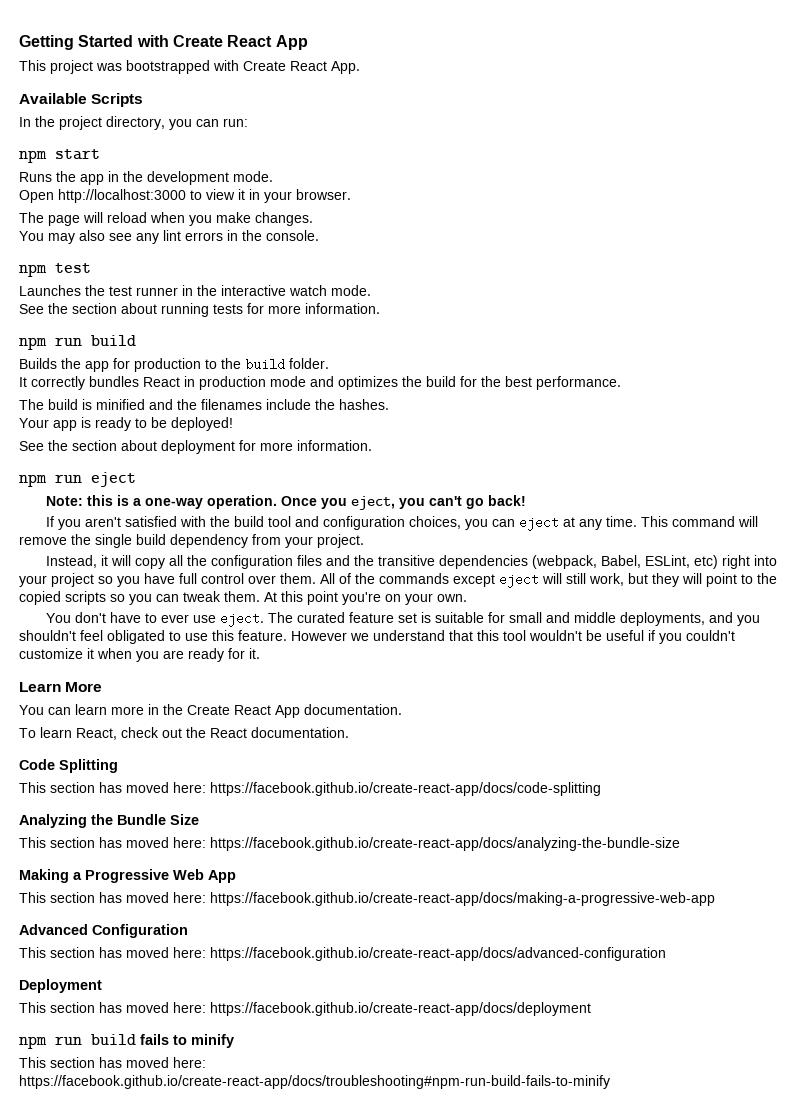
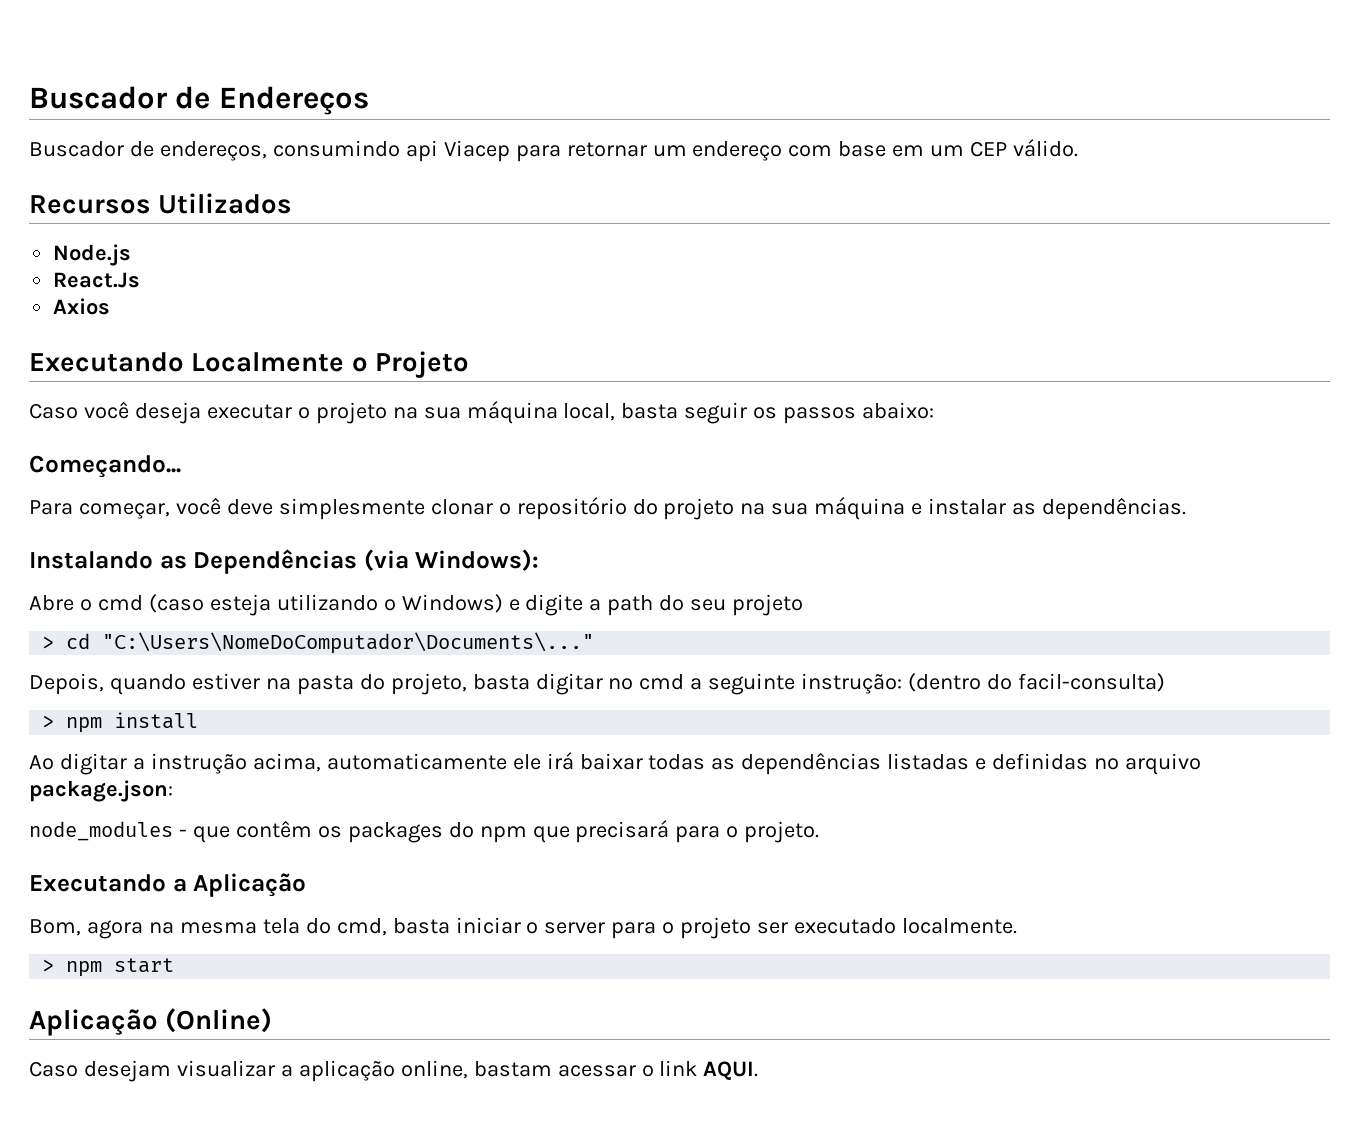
- Getting Started with Create React App
- This project was bootstrapped with Create React App.
- Available Scripts
- In the project directory, you can run:
- npm start
- Runs the app in the development mode.
- Open http://localhost:3000 to view it in your browser.
- The page will reload when you make changes.
- You may also see any lint errors in the console.
- npm test
- Launches the test runner in the interactive watch mode.
- See the section about running tests for more information.
- npm run build
- Builds the app for production to the build folder.
- It correctly bundles React in production mode and optimizes the build for the best performance.
- The build is minified and the filenames include the hashes.
- Your app is ready to be deployed!
- See the section about deployment for more information.
- npm run eject
- Note: this is a one-way operation. Once you eject, you can't go back!
- If you aren't satisfied with the build tool and configuration choices, you can eject at any time. This command will remove the single build dependency from your project.
- Instead, it will copy all the configuration files and the transitive dependencies (webpack, Babel, ESLint, etc) right into your project so you have full control over them. All of the commands except eject will still work, but they will point to the copied scripts so you can tweak them. At this point you're on your own.
- You don't have to ever use eject. The curated feature set is suitable for small and middle deployments, and you shouldn't feel obligated to use this feature. However we understand that this tool wouldn't be useful if you couldn't customize it when you are ready for it.
- Learn More
- You can learn more in the Create React App documentation.
- To learn React, check out the React documentation.
- Code Splitting
- This section has moved here: https://facebook.github.io/create-react-app/docs/code-splitting
- Analyzing the Bundle Size
- This section has moved here: https://facebook.github.io/create-react-app/docs/analyzing-the-bundle-size
- Making a Progressive Web App
- This section has moved here: https://facebook.github.io/create-react-app/docs/making-a-progressive-web-app
- Advanced Configuration
- This section has moved here: https://facebook.github.io/create-react-app/docs/advanced-configuration
- Deployment
- This section has moved here: https://facebook.github.io/create-react-app/docs/deployment
- npm run build fails to minify
- This section has moved here: https://facebook.github.io/create-react-app/docs/troubleshooting#npm-run-build-fails-to-minify
+ Buscador de Endereços
+ Buscador de endereços, consumindo api Viacep para retornar um endereço com base em um CEP válido.
+ Recursos Utilizados
+ Node.js
+ React.Js
+ Axios
+ Executando Localmente o Projeto
+ Caso você deseja executar o projeto na sua máquina local, basta seguir os passos abaixo:
+ Começando...
+ Para começar, você deve simplesmente clonar o repositório do projeto na sua máquina e instalar as dependências.
+ Instalando as Dependências (via Windows):
+ Abre o cmd (caso esteja utilizando o Windows) e digite a path do seu projeto
+ > cd "C:\Users\NomeDoComputador\Documents\..."
+ Depois, quando estiver na pasta do projeto, basta digitar no cmd a seguinte instrução: (dentro do facil-consulta)
+ > npm install
+ Ao digitar a instrução acima, automaticamente ele irá baixar todas as dependências listadas e definidas no arquivo package.json:
+ node_modules - que contêm os packages do npm que precisará para o projeto.
+ Executando a Aplicação
+ Bom, agora na mesma tela do cmd, basta iniciar o server para o projeto ser executado localmente.
+ > npm start
+ Aplicação (Online)
+ Caso desejam visualizar a aplicação online, bastam acessar o link AQUI.

